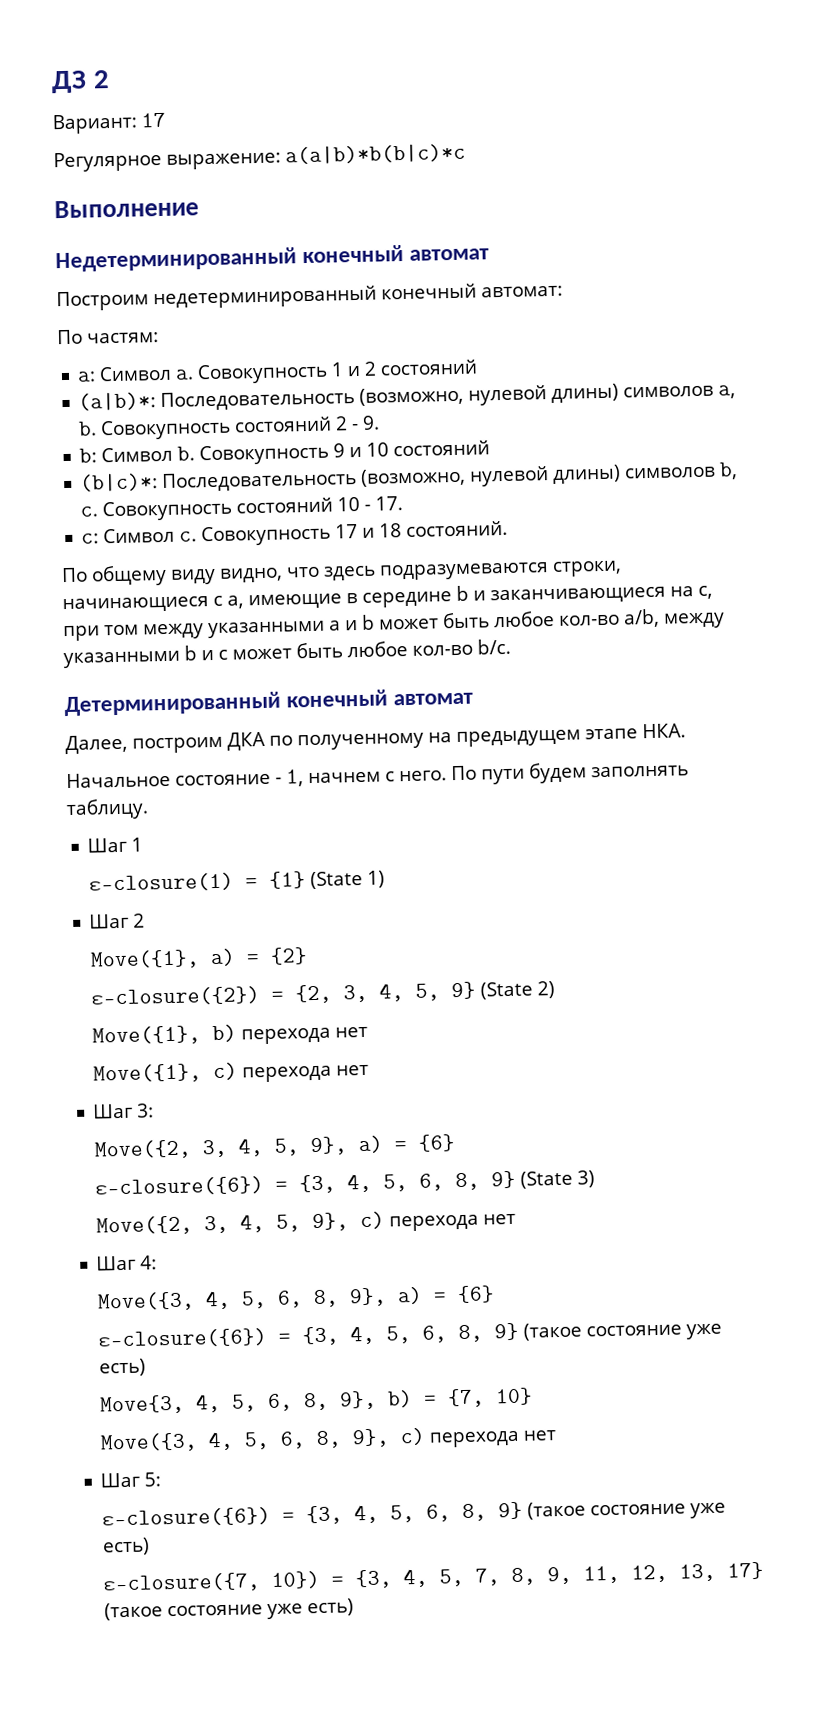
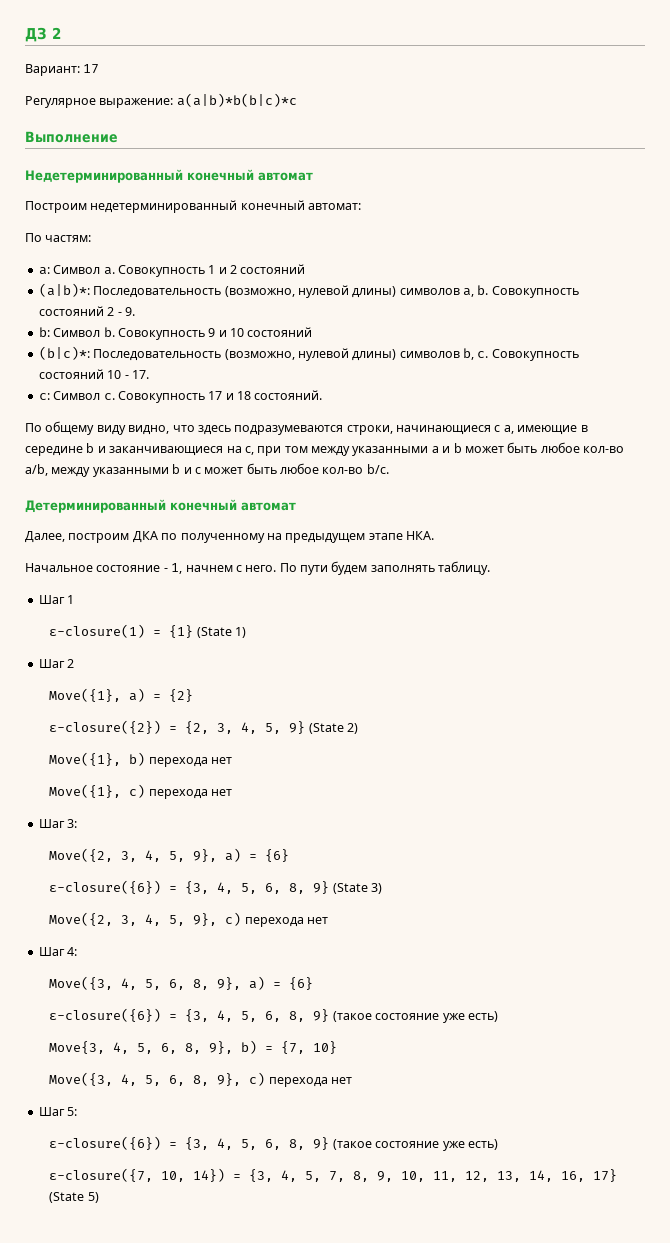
- ε-closure({7, 10}) = {3, 4, 5, 7, 8, 9, 11, 12, 13, 17} (такое состояние уже есть)
+ ε-closure({7, 10, 14}) = {3, 4, 5, 7, 8, 9, 10, 11, 12, 13, 14, 16, 17} (State 5)

